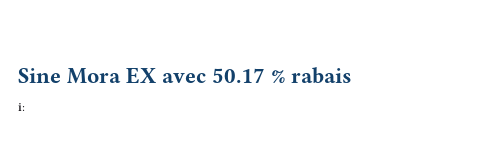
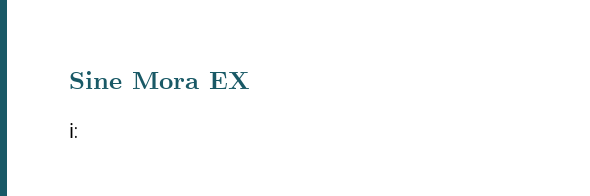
- Sine Mora EX avec 50.17 % rabais
+ Sine Mora EX

